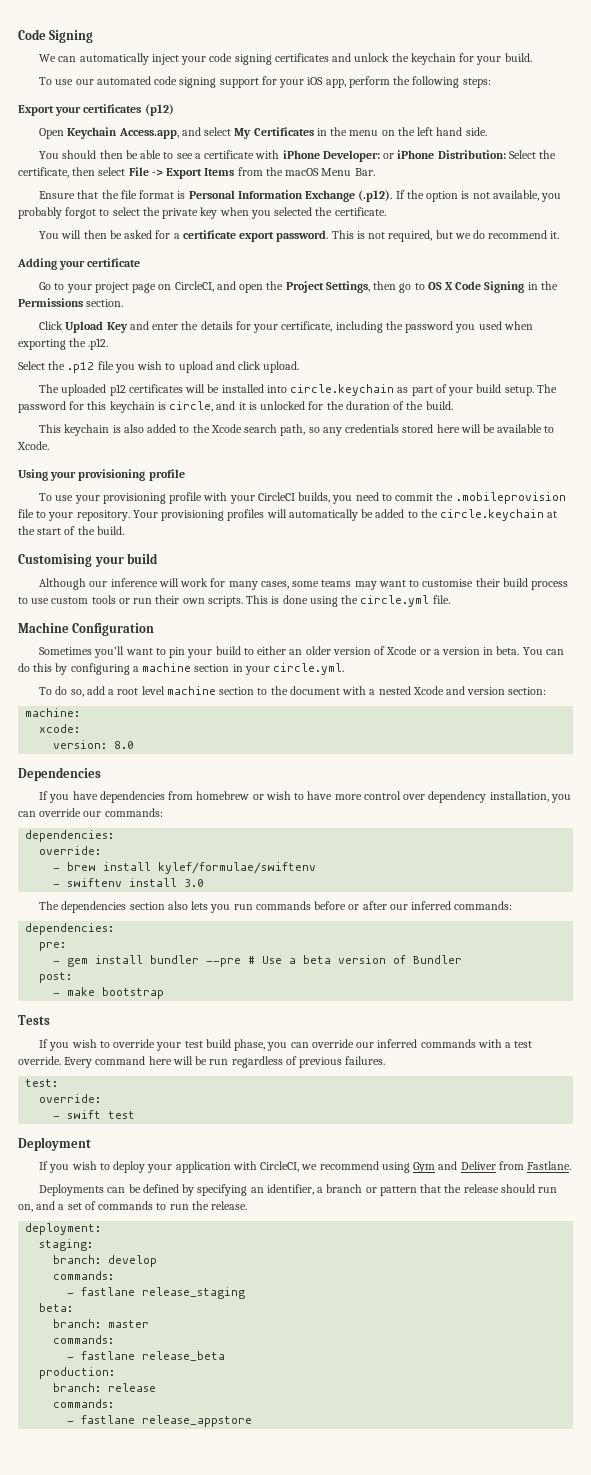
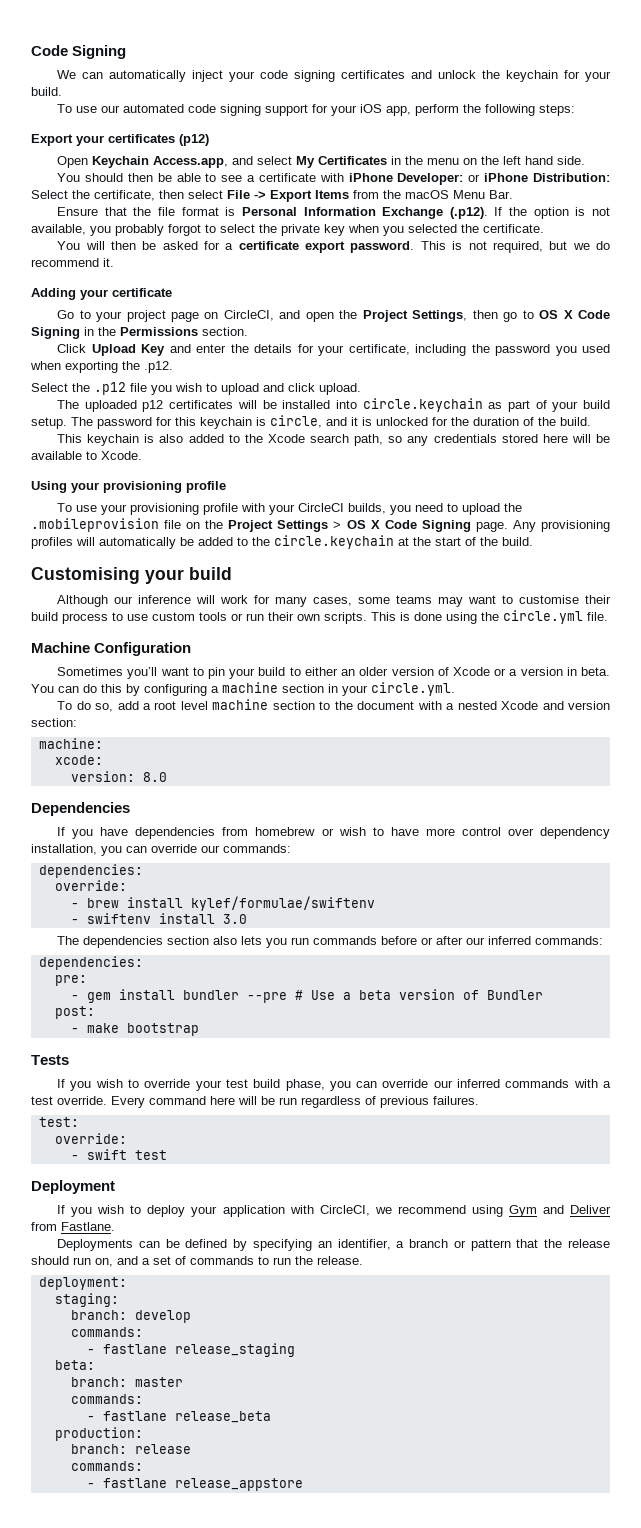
- To use your provisioning profile with your CircleCI builds, you need to commit the .mobileprovision file to your repository. Your provisioning profiles will automatically be added to the circle.keychain at the start of the build.
+ To use your provisioning profile with your CircleCI builds, you need to upload the .mobileprovision file on the Project Settings > OS X Code Signing page. Any provisioning profiles will automatically be added to the circle.keychain at the start of the build.

